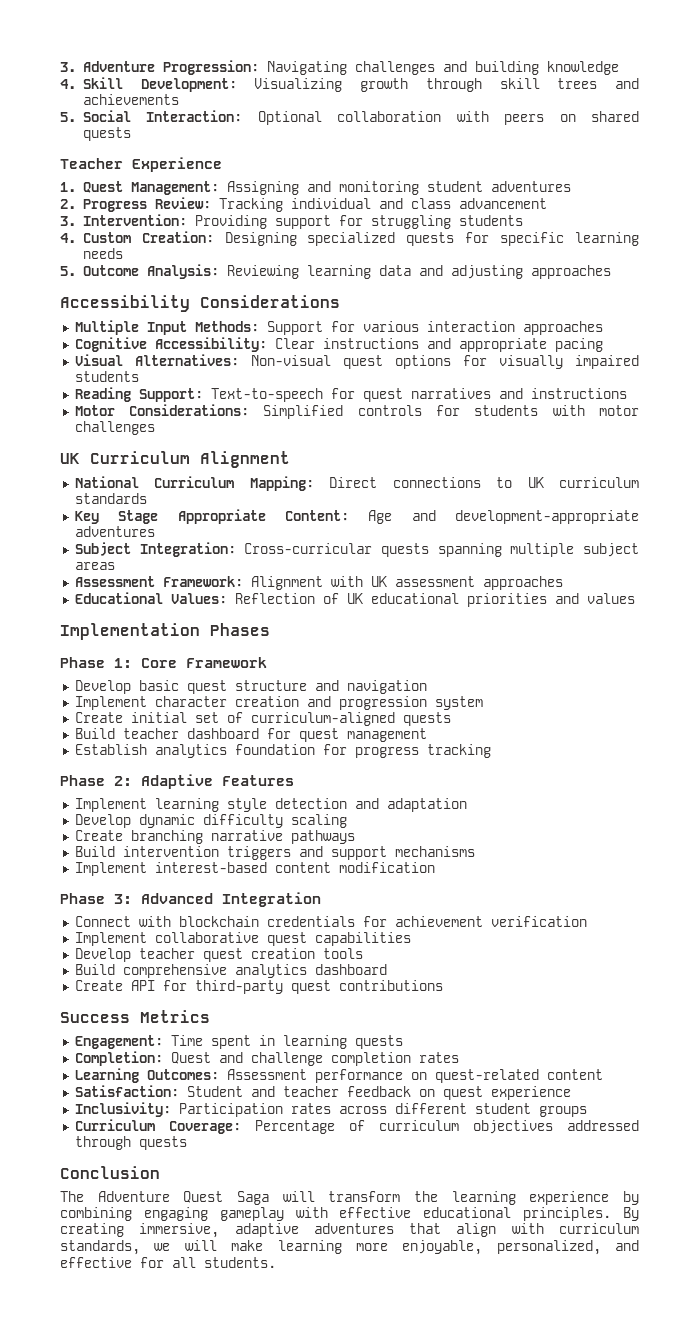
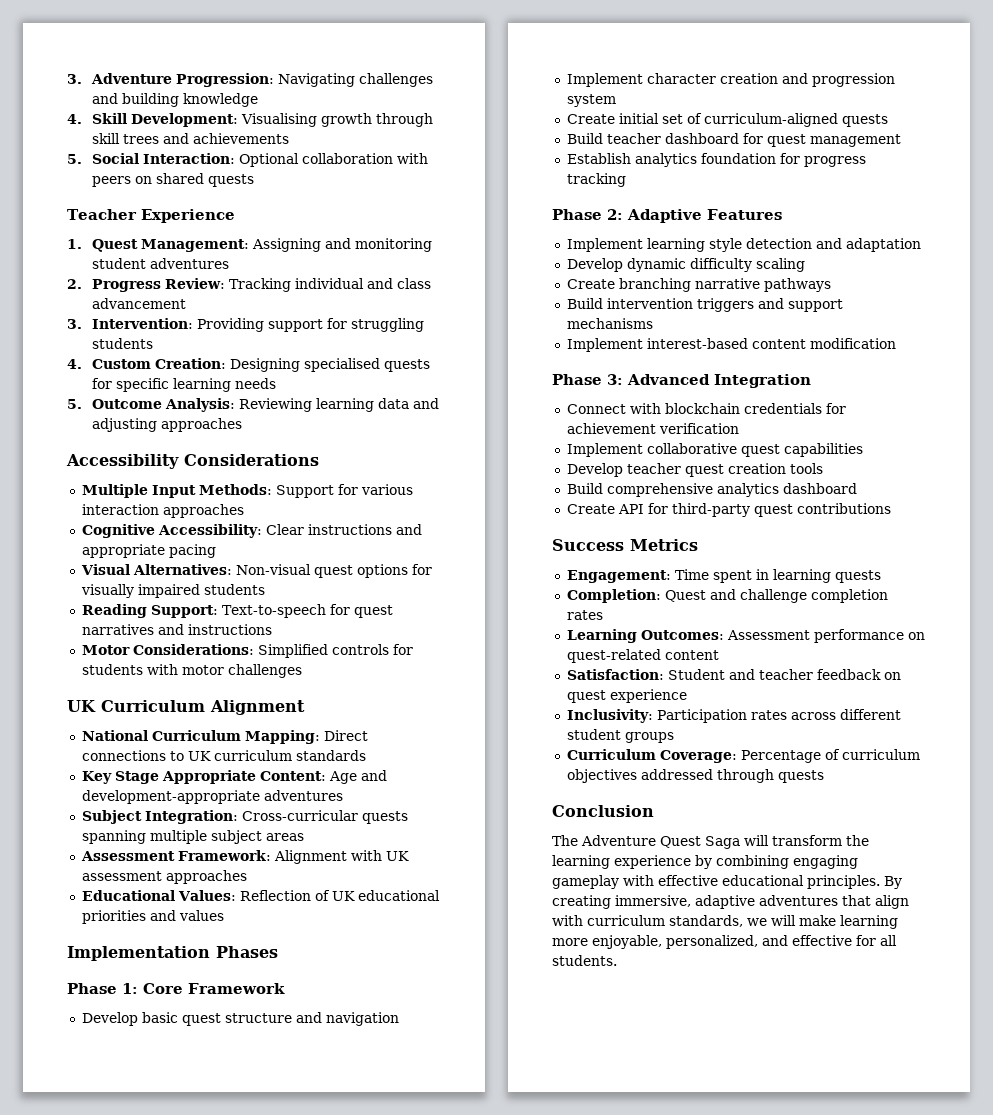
- 4. Skill Development: Visualizing growth through skill trees and achievements
+ 4. Skill Development: Visualising growth through skill trees and achievements
- 4. Custom Creation: Designing specialized quests for specific learning needs
+ 4. Custom Creation: Designing specialised quests for specific learning needs

